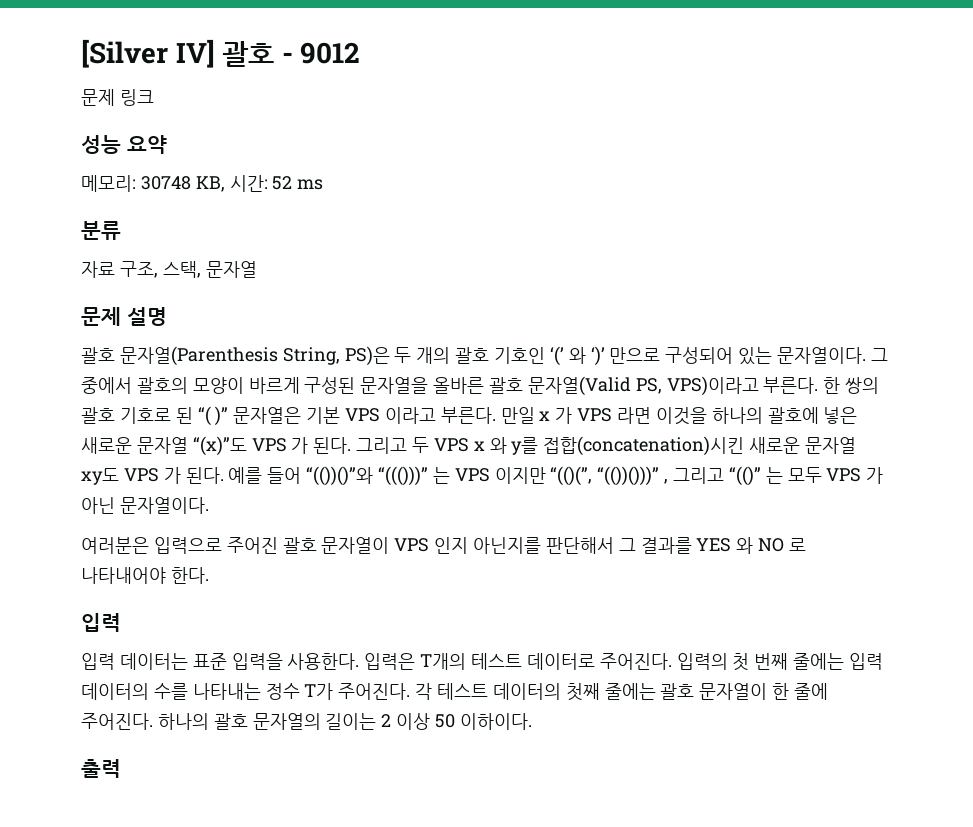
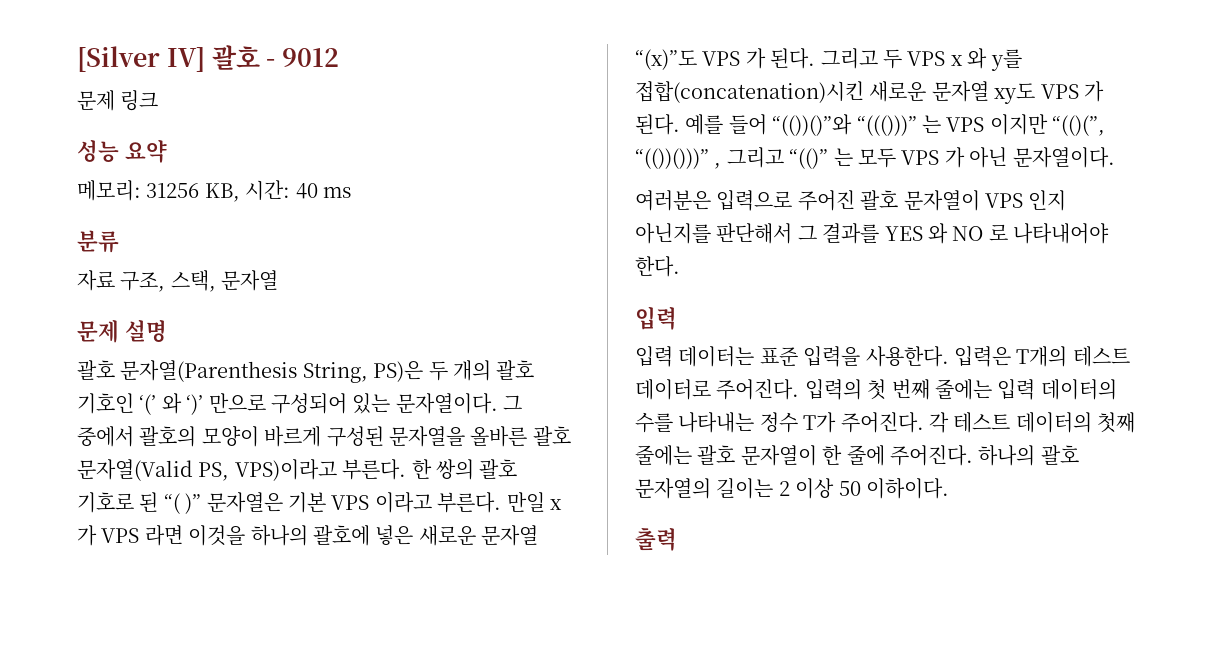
- 메모리: 30748 KB, 시간: 52 ms
+ 메모리: 31256 KB, 시간: 40 ms

